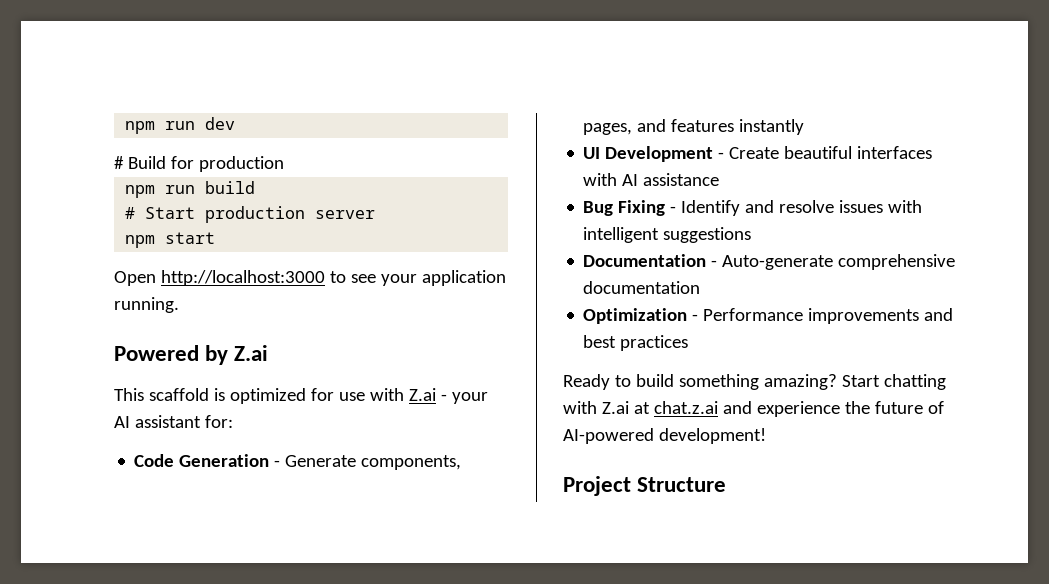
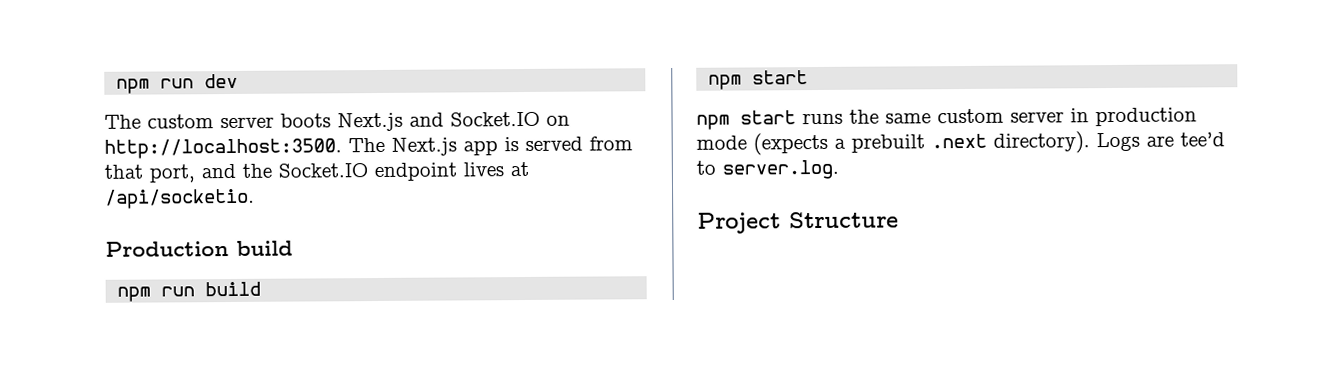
- # Build for production
+ The custom server boots Next.js and Socket.IO on http://localhost:3500. The Next.js app is served from that port, and the Socket.IO endpoint lives at /api/socketio.
+ Production build
  npm run build
- # Start production server
  npm start
- Open http://localhost:3000 to see your application running.
- Powered by Z.ai
- This scaffold is optimized for use with Z.ai - your AI assistant for:
- Code Generation - Generate components, pages, and features instantly
- UI Development - Create beautiful interfaces with AI assistance
- Bug Fixing - Identify and resolve issues with intelligent suggestions
- Documentation - Auto-generate comprehensive documentation
- Optimization - Performance improvements and best practices
- Ready to build something amazing? Start chatting with Z.ai at chat.z.ai and experience the future of AI-powered development!
+ npm start runs the same custom server in production mode (expects a prebuilt .next directory). Logs are tee’d to server.log.

